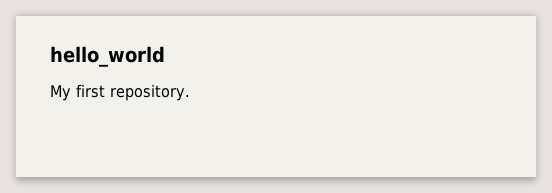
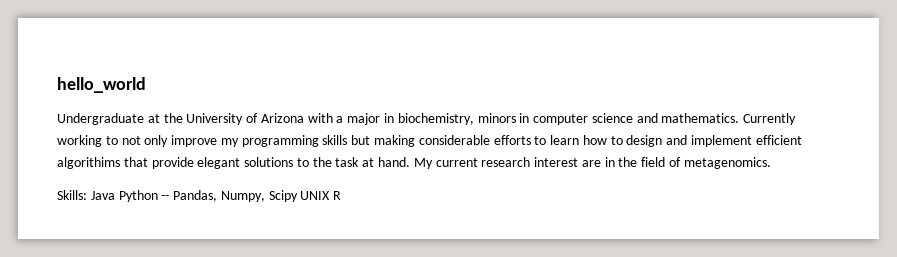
- My first repository.
+ Undergraduate at the University of Arizona with a major in biochemistry, minors in computer science and mathematics. Currently working to not only improve my programming skills but making considerable efforts to learn how to design and implement efficient algorithims that provide elegant solutions to the task at hand. My current research interest are in the field of metagenomics.
+ Skills: Java Python -- Pandas, Numpy, Scipy UNIX R

